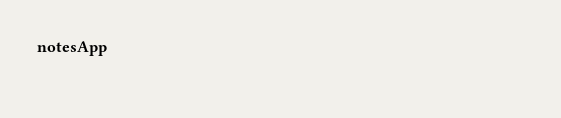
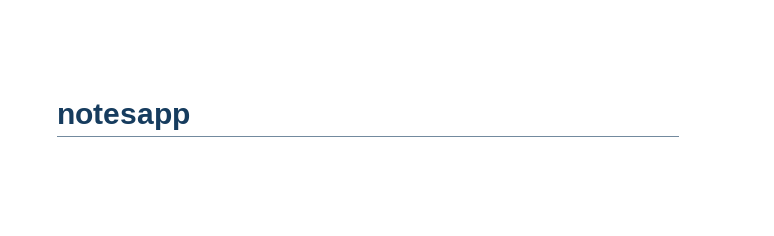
- notesApp
+ notesapp

